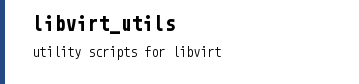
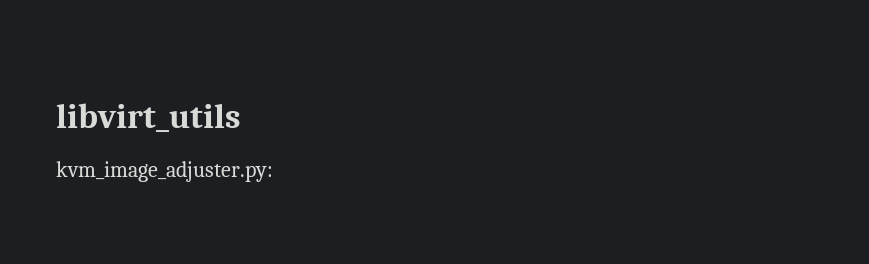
- utility scripts for libvirt
+ kvm_image_adjuster.py:

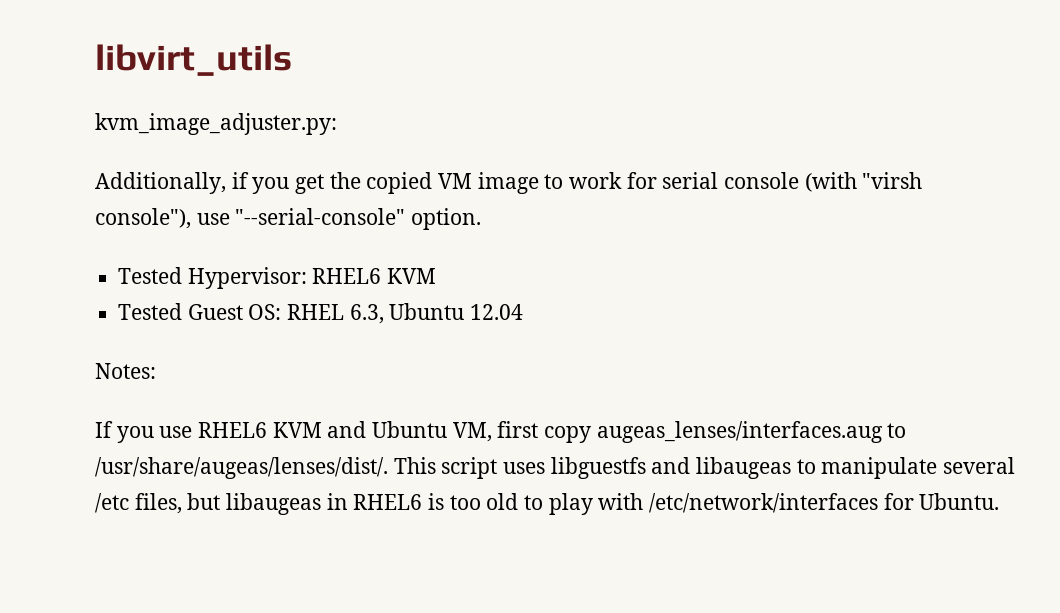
+ Additionally, if you get the copied VM image to work for serial console (with "virsh console"), use "--serial-console" option.
+ Tested Hypervisor: RHEL6 KVM
+ Tested Guest OS: RHEL 6.3, Ubuntu 12.04
+ Notes:
+ If you use RHEL6 KVM and Ubuntu VM, first copy augeas_lenses/interfaces.aug to /usr/share/augeas/lenses/dist/. This script uses libguestfs and libaugeas to manipulate several /etc files, but libaugeas in RHEL6 is too old to play with /etc/network/interfaces for Ubuntu.

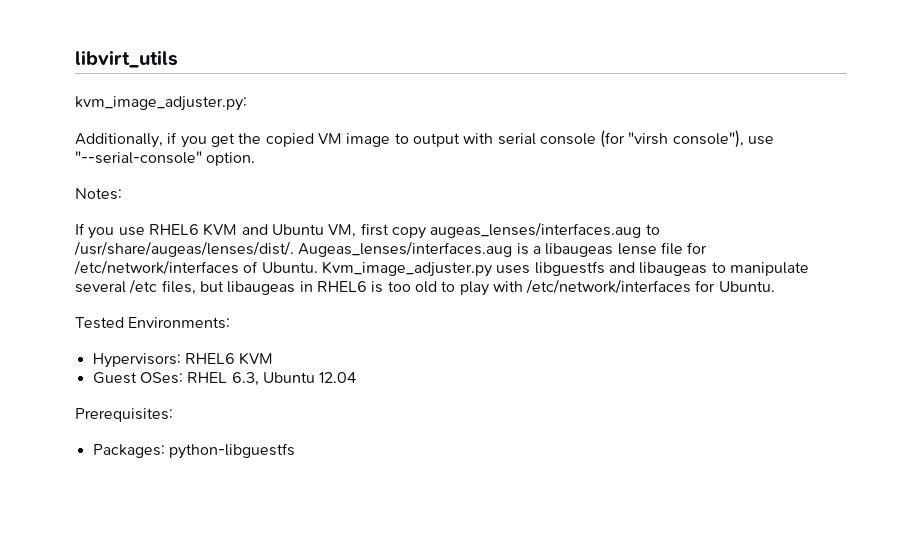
- Additionally, if you get the copied VM image to work for serial console (with "virsh console"), use "--serial-console" option.
+ Additionally, if you get the copied VM image to output with serial console (for "virsh console"), use "--serial-console" option.
- Tested Hypervisor: RHEL6 KVM
- Tested Guest OS: RHEL 6.3, Ubuntu 12.04
- This script uses libguestfs and libaugeas to manipulate several /etc files, but libaugeas in RHEL6 is too old to play with /etc/network/interfaces for Ubuntu.
+ Augeas_lenses/interfaces.aug is a libaugeas lense file for /etc/network/interfaces of Ubuntu. Kvm_image_adjuster.py uses libguestfs and libaugeas to manipulate several /etc files, but libaugeas in RHEL6 is too old to play with /etc/network/interfaces for Ubuntu.
+ Tested Environments:
+ Hypervisors: RHEL6 KVM
+ Guest OSes: RHEL 6.3, Ubuntu 12.04
+ Prerequisites:
+ Packages: python-libguestfs

